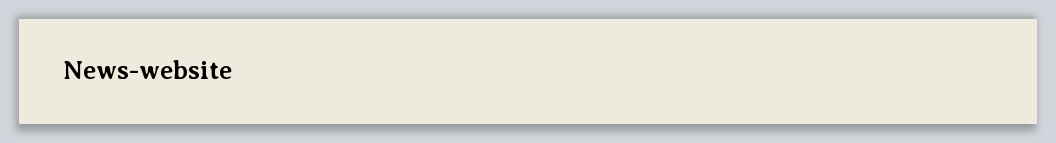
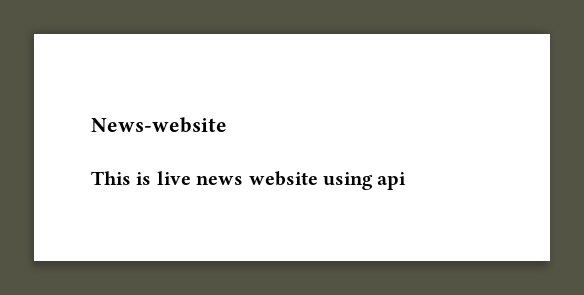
+ This is live news website using api

